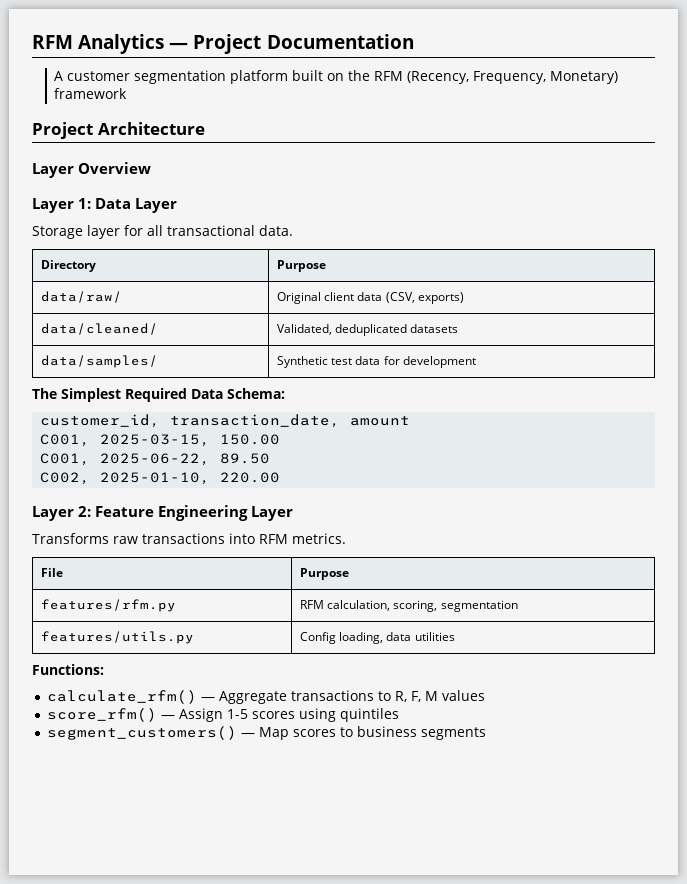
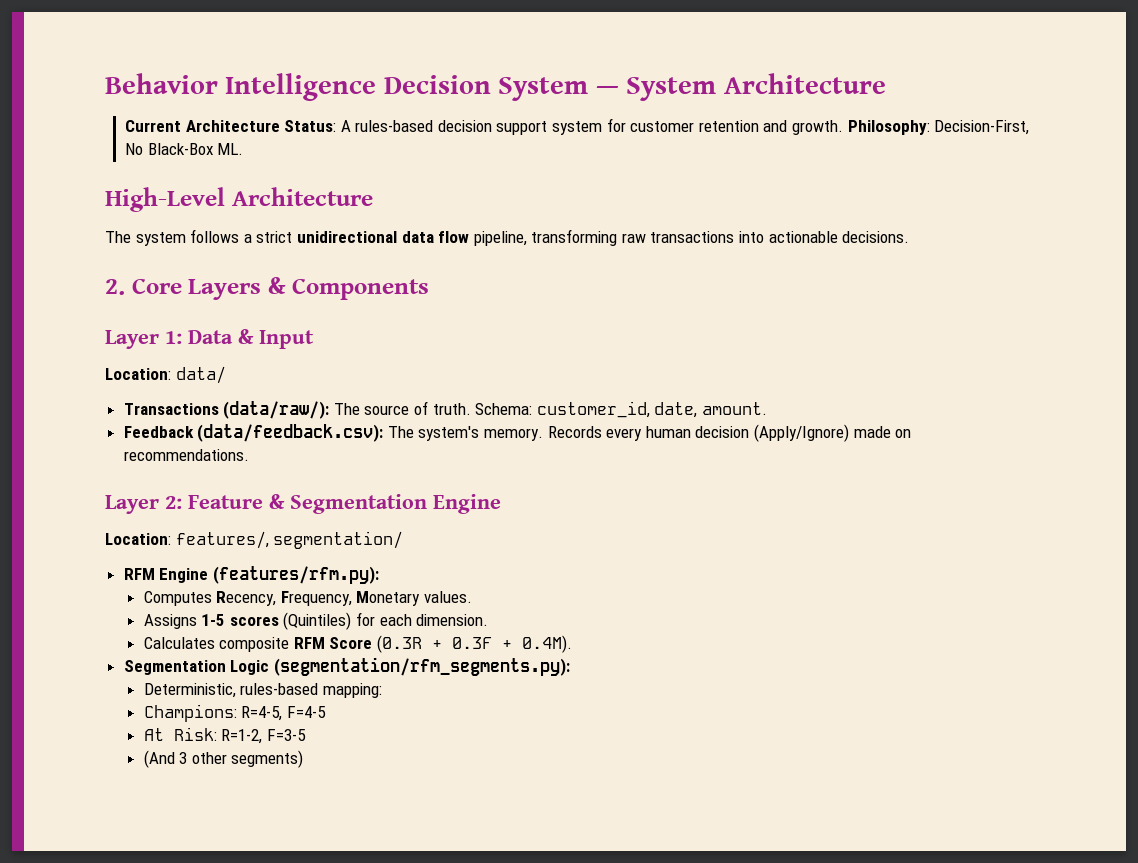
- RFM Analytics — Project Documentation
- A customer segmentation platform built on the RFM (Recency, Frequency, Monetary) framework
- Project Architecture
- Layer Overview
- Layer 1: Data Layer
- Storage layer for all transactional data.
- Directory | Purpose
- data/raw/ | Original client data (CSV, exports)
- data/cleaned/ | Validated, deduplicated datasets
- data/samples/ | Synthetic test data for development
- The Simplest Required Data Schema:
- customer_id, transaction_date, amount
- C001, 2025-03-15, 150.00
- C001, 2025-06-22, 89.50
- C002, 2025-01-10, 220.00
- Layer 2: Feature Engineering Layer
- Transforms raw transactions into RFM metrics.
- File | Purpose
- features/rfm.py | RFM calculation, scoring, segmentation
- features/utils.py | Config loading, data utilities
- Functions:
- calculate_rfm() — Aggregate transactions to R, F, M values
- score_rfm() — Assign 1-5 scores using quintiles
- segment_customers() — Map scores to business segments
+ Behavior Intelligence Decision System — System Architecture
+ Current Architecture Status: A rules-based decision support system for customer retention and growth. Philosophy: Decision-First, No Black-Box ML.
+ High-Level Architecture
+ The system follows a strict unidirectional data flow pipeline, transforming raw transactions into actionable decisions.
+ 2. Core Layers & Components
+ Layer 1: Data & Input
+ Location: data/
+ Transactions (data/raw/): The source of truth. Schema: customer_id, date, amount.
+ Feedback (data/feedback.csv): The system's memory. Records every human decision (Apply/Ignore) made on recommendations.
+ Layer 2: Feature & Segmentation Engine
+ Location: features/, segmentation/
+ RFM Engine (features/rfm.py):
+ Computes Recency, Frequency, Monetary values.
+ Assigns 1-5 scores (Quintiles) for each dimension.
+ Calculates composite RFM Score (0.3R + 0.3F + 0.4M).
+ Segmentation Logic (segmentation/rfm_segments.py):
+ Deterministic, rules-based mapping:
+ Champions: R=4-5, F=4-5
+ At Risk: R=1-2, F=3-5
+ (And 3 other segments)

